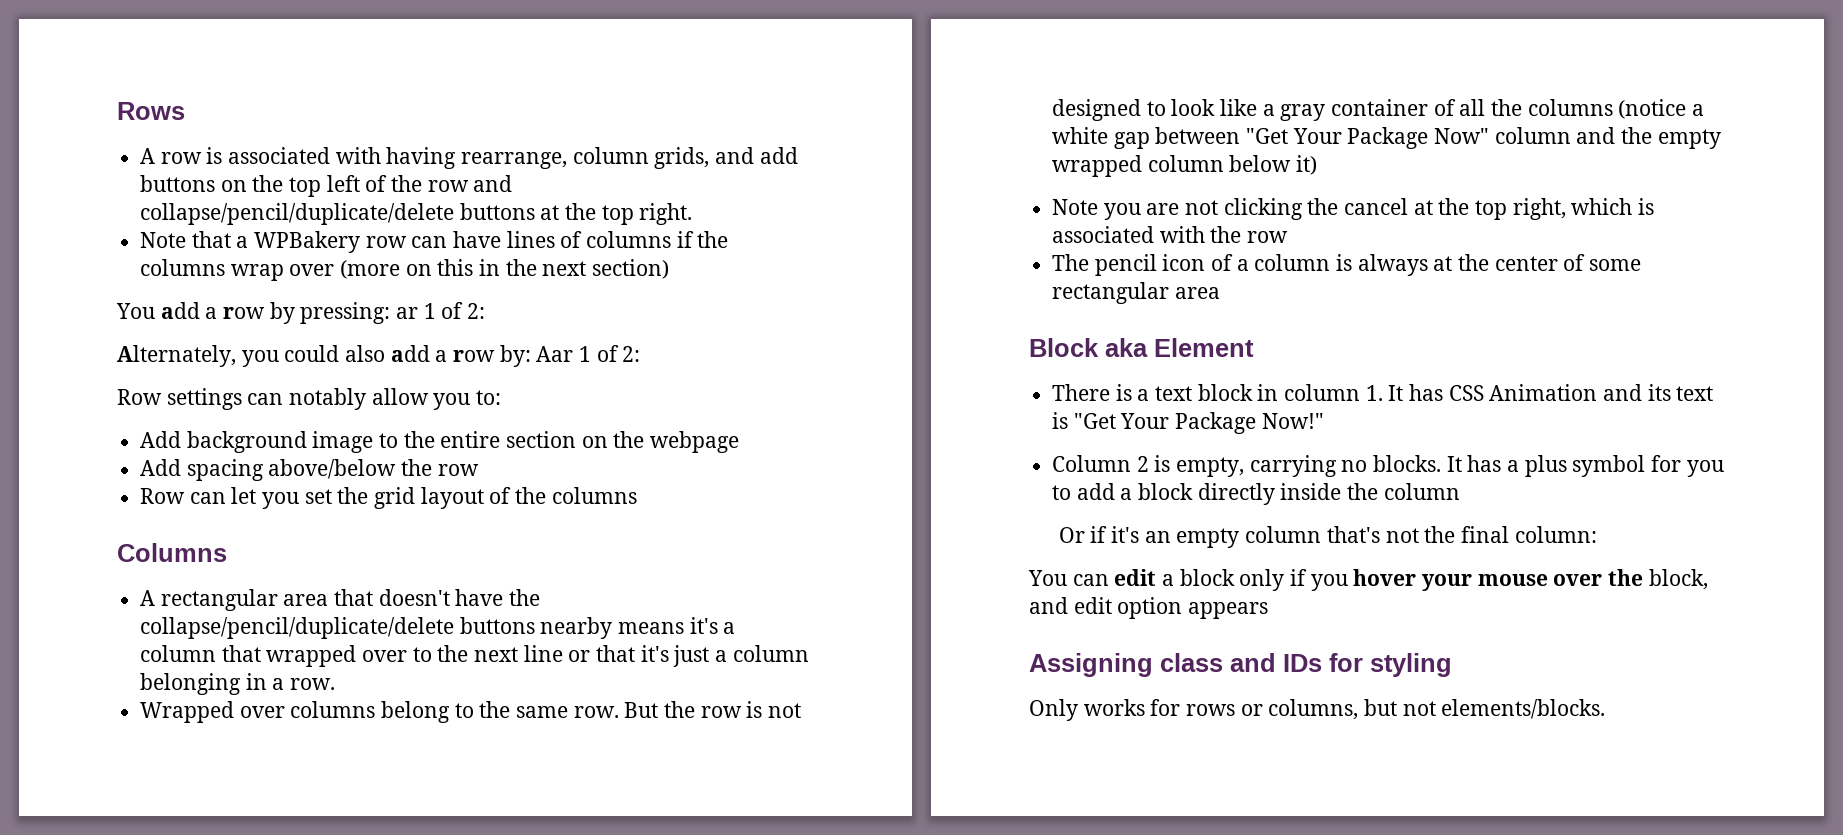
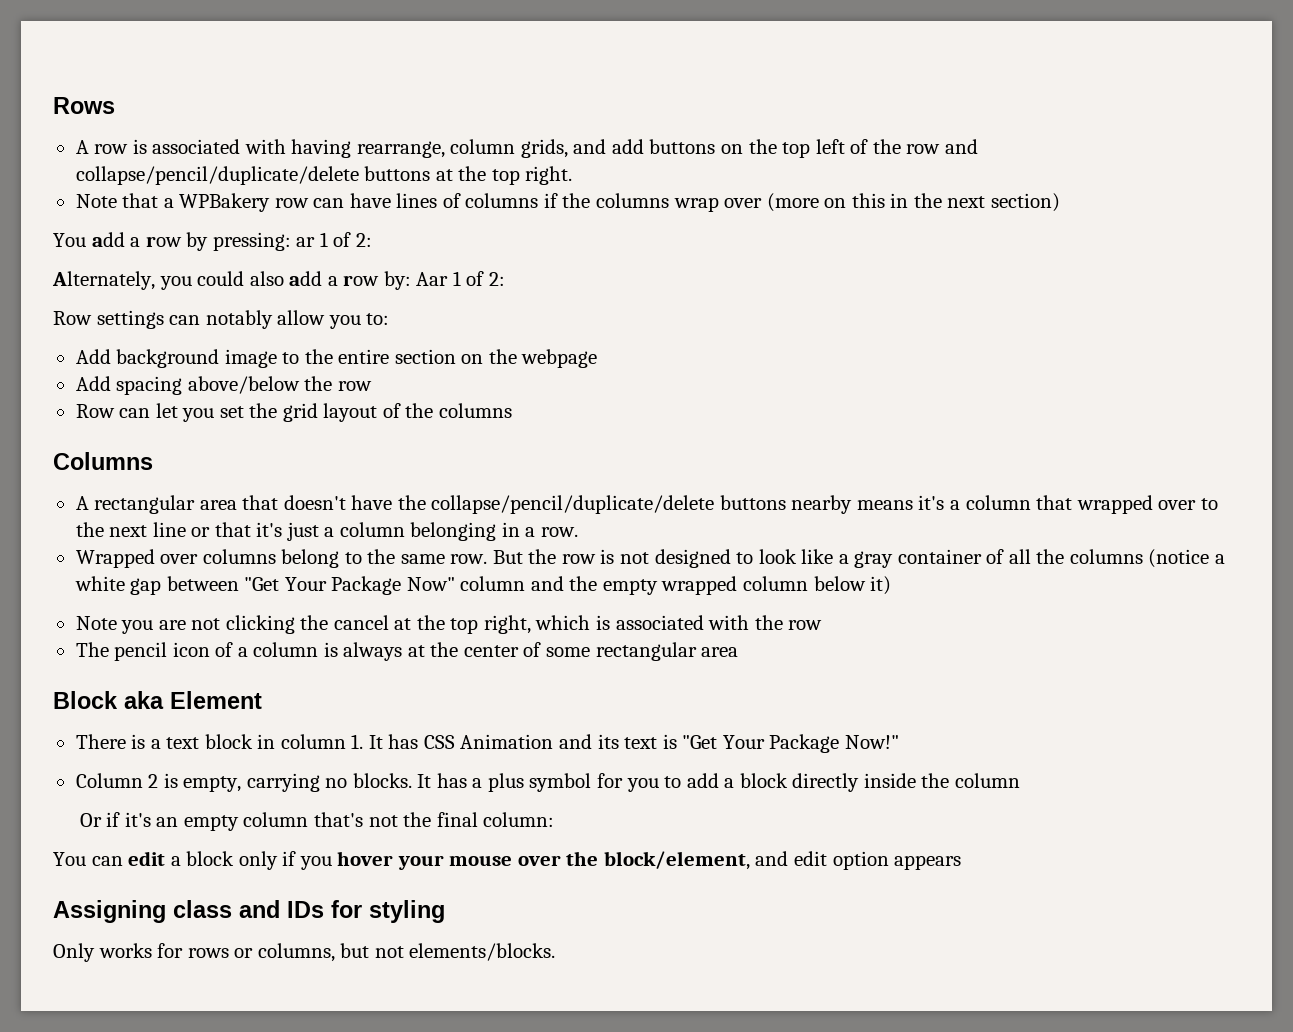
- You can edit a block only if you hover your mouse over the block, and edit option appears
+ You can edit a block only if you hover your mouse over the block/element, and edit option appears

